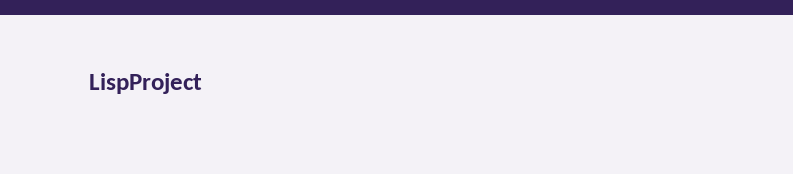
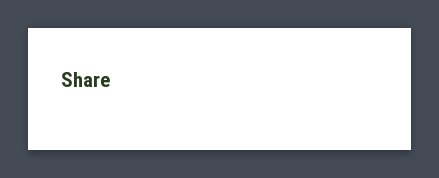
- LispProject
+ Share

